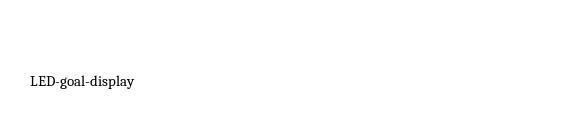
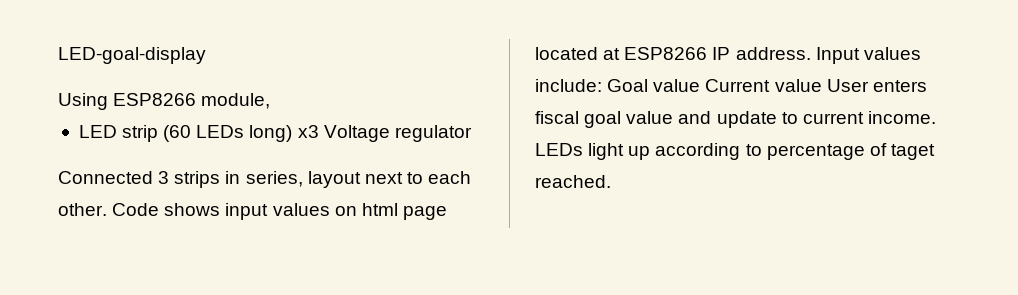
+ Using ESP8266 module,
+ LED strip (60 LEDs long) x3 Voltage regulator
+ Connected 3 strips in series, layout next to each other. Code shows input values on html page located at ESP8266 IP address. Input values include: Goal value Current value User enters fiscal goal value and update to current income. LEDs light up according to percentage of taget reached.

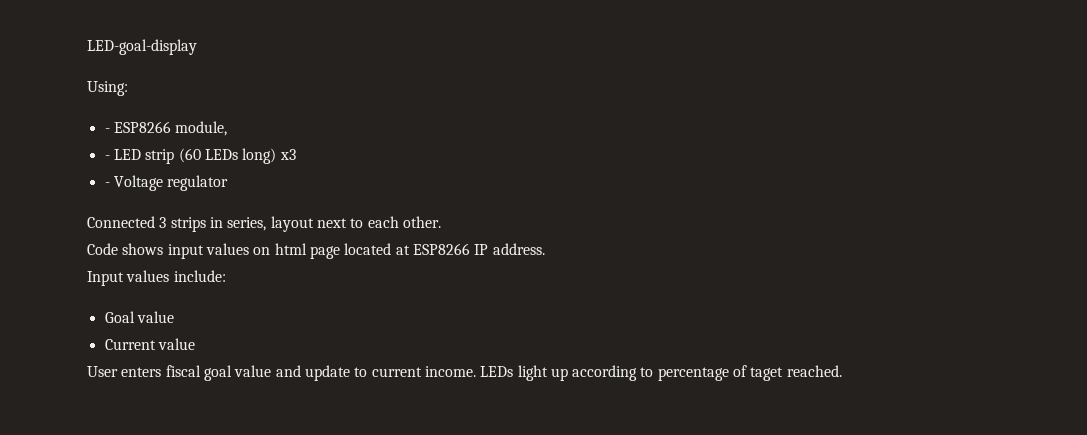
- Using ESP8266 module,
+ Using:
+ - ESP8266 module,
- LED strip (60 LEDs long) x3 Voltage regulator
+ - LED strip (60 LEDs long) x3
+ - Voltage regulator
- Connected 3 strips in series, layout next to each other. Code shows input values on html page located at ESP8266 IP address. Input values include: Goal value Current value User enters fiscal goal value and update to current income.
+ Connected 3 strips in series, layout next to each other.
+ Code shows input values on html page located at ESP8266 IP address.
+ Input values include:
+ Goal value
+ Current value
+ User enters fiscal goal value and update to current income.

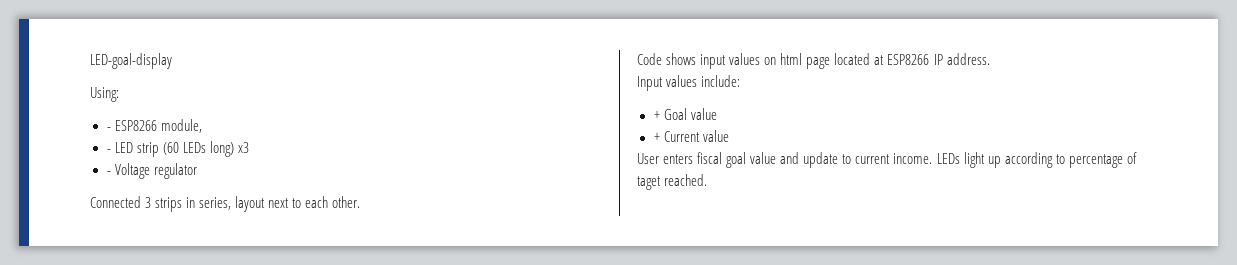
- Goal value
+ + Goal value
- Current value
+ + Current value

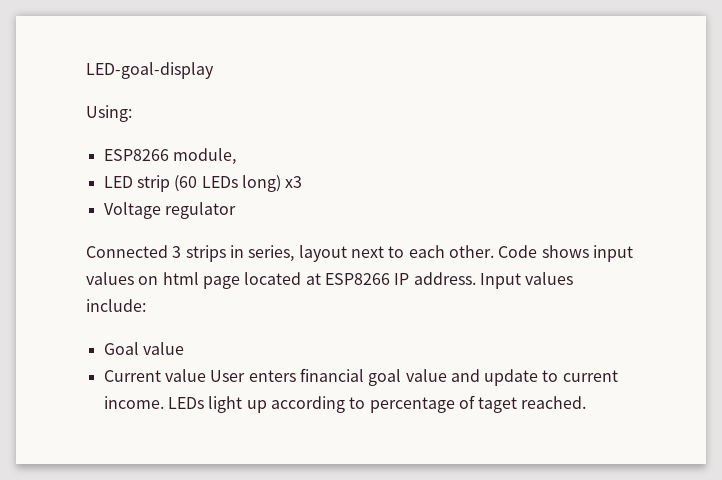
- - ESP8266 module,
+ ESP8266 module,
- - LED strip (60 LEDs long) x3
+ LED strip (60 LEDs long) x3
- - Voltage regulator
+ Voltage regulator
- Connected 3 strips in series, layout next to each other.
- Code shows input values on html page located at ESP8266 IP address.
- Input values include:
+ Connected 3 strips in series, layout next to each other. Code shows input values on html page located at ESP8266 IP address. Input values include:
- + Goal value
+ Goal value
- + Current value
- User enters fiscal goal value and update to current income.
+ Current value User enters financial goal value and update to current income.

